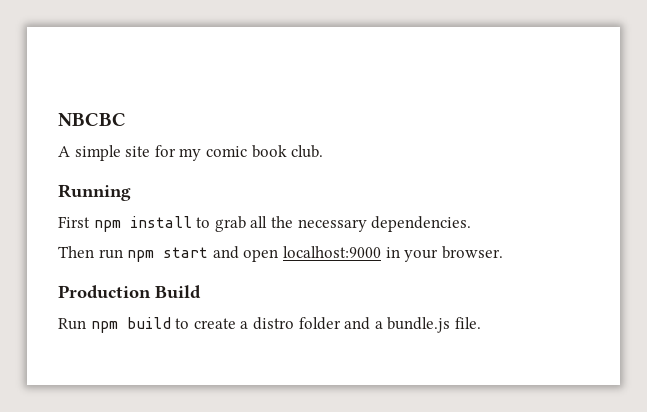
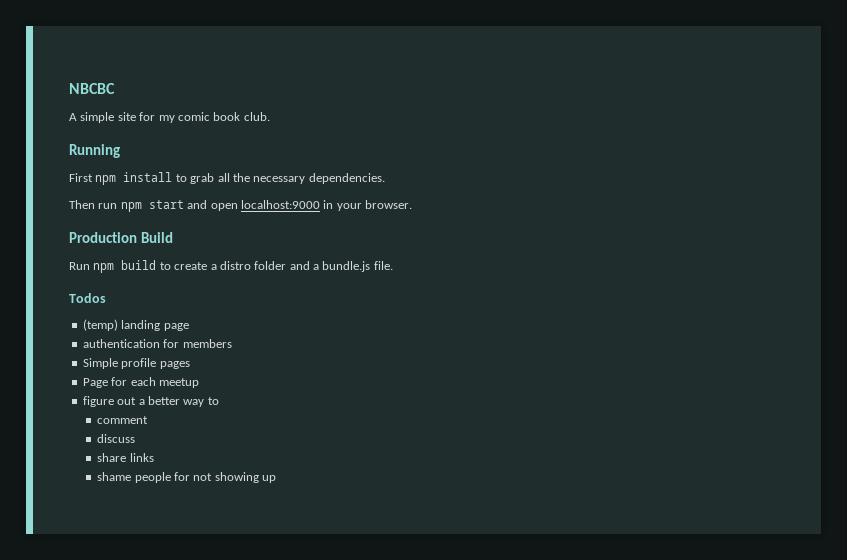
+ Todos
+ (temp) landing page
+ authentication for members
+ Simple profile pages
+ Page for each meetup
+ figure out a better way to
+ comment
+ discuss
+ share links
+ shame people for not showing up

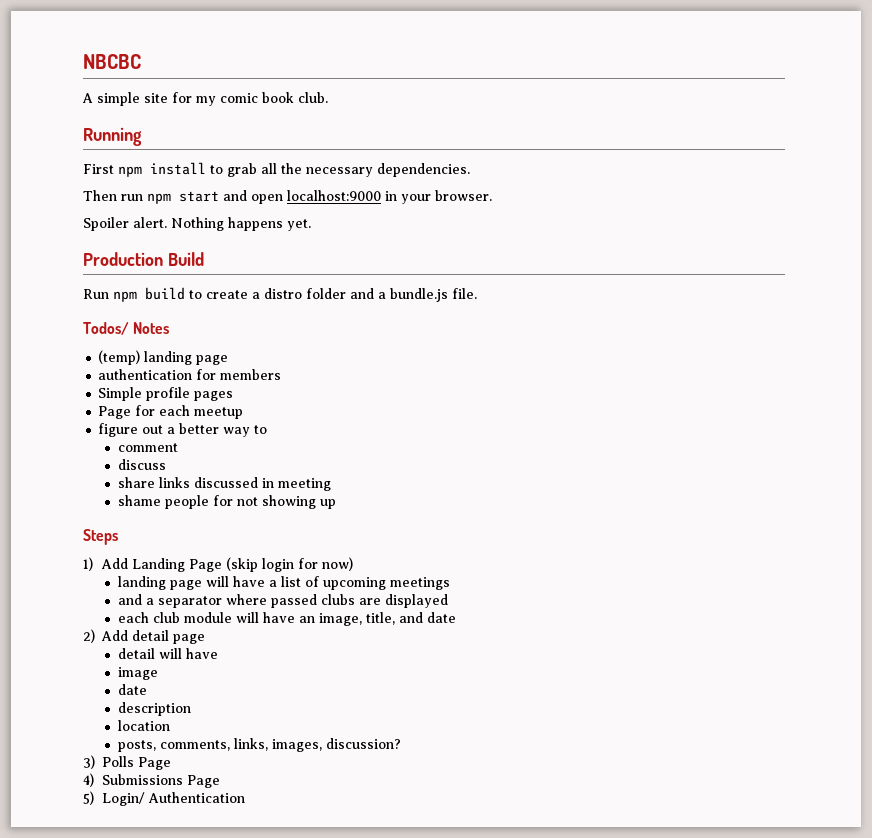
+ Spoiler alert. Nothing happens yet.
- Todos
+ Todos/ Notes
- share links
+ share links discussed in meeting
+ Steps
+ 1) Add Landing Page (skip login for now)
+ landing page will have a list of upcoming meetings
+ and a separator where passed clubs are displayed
+ each club module will have an image, title, and date
+ 2) Add detail page
+ detail will have
+ image
+ date
+ description
+ location
+ posts, comments, links, images, discussion?
+ 3) Polls Page
+ 4) Submissions Page
+ 5) Login/ Authentication

